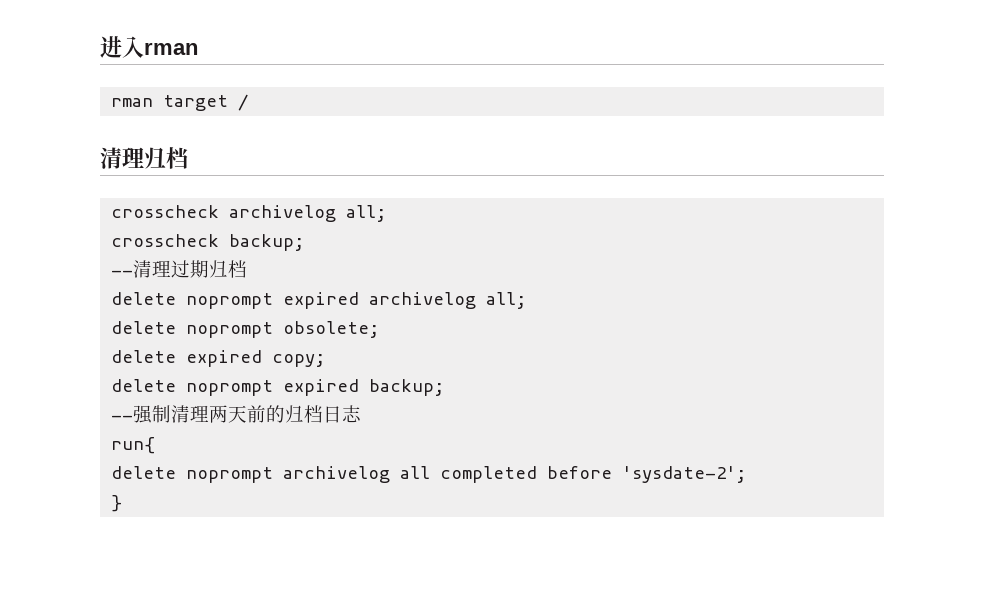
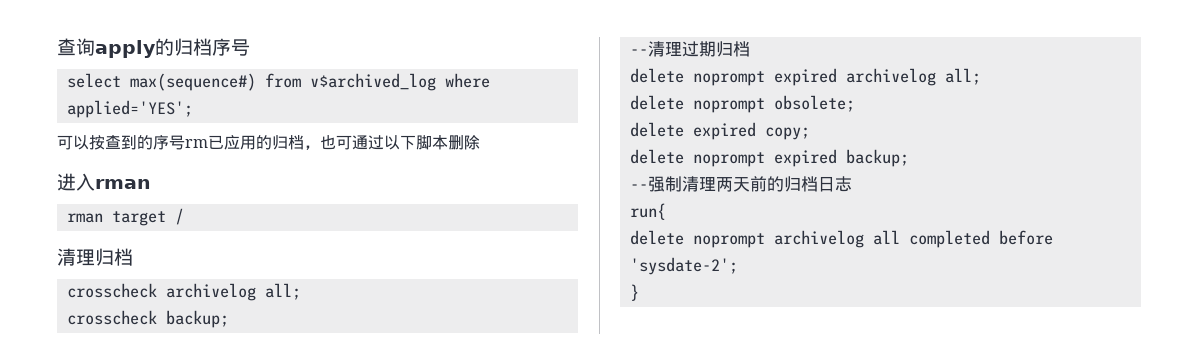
+ 查询apply的归档序号
+ select max(sequence#) from v$archived_log where applied='YES';
+ 可以按查到的序号rm已应用的归档，也可通过以下脚本删除

